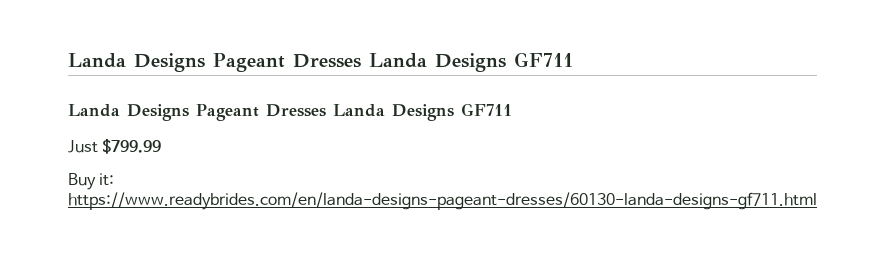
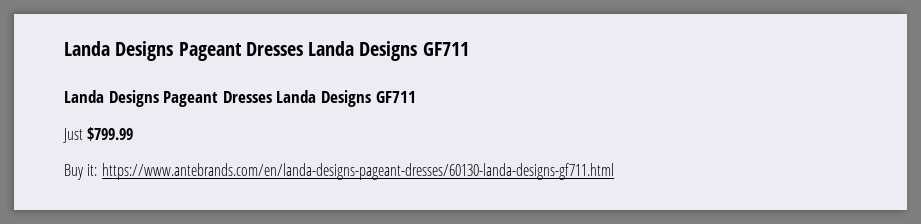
- Buy it: https://www.readybrides.com/en/landa-designs-pageant-dresses/60130-landa-designs-gf711.html
+ Buy it: https://www.antebrands.com/en/landa-designs-pageant-dresses/60130-landa-designs-gf711.html

